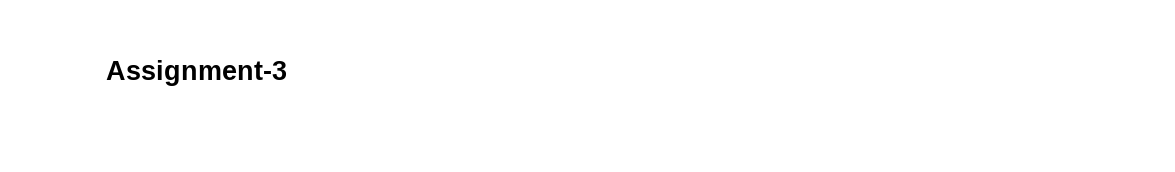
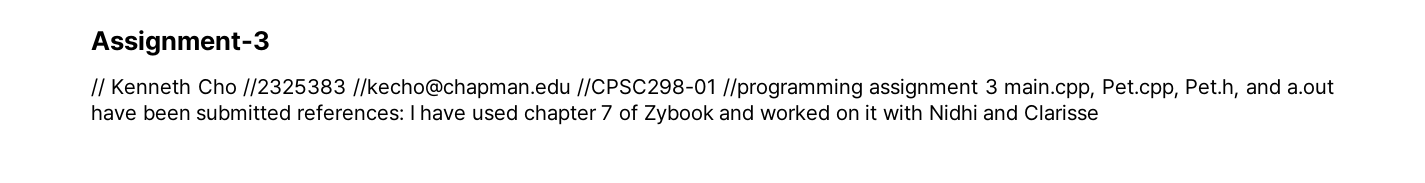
+ // Kenneth Cho //2325383 //kecho@chapman.edu //CPSC298-01 //programming assignment 3 main.cpp, Pet.cpp, Pet.h, and a.out have been submitted references: I have used chapter 7 of Zybook and worked on it with Nidhi and Clarisse

